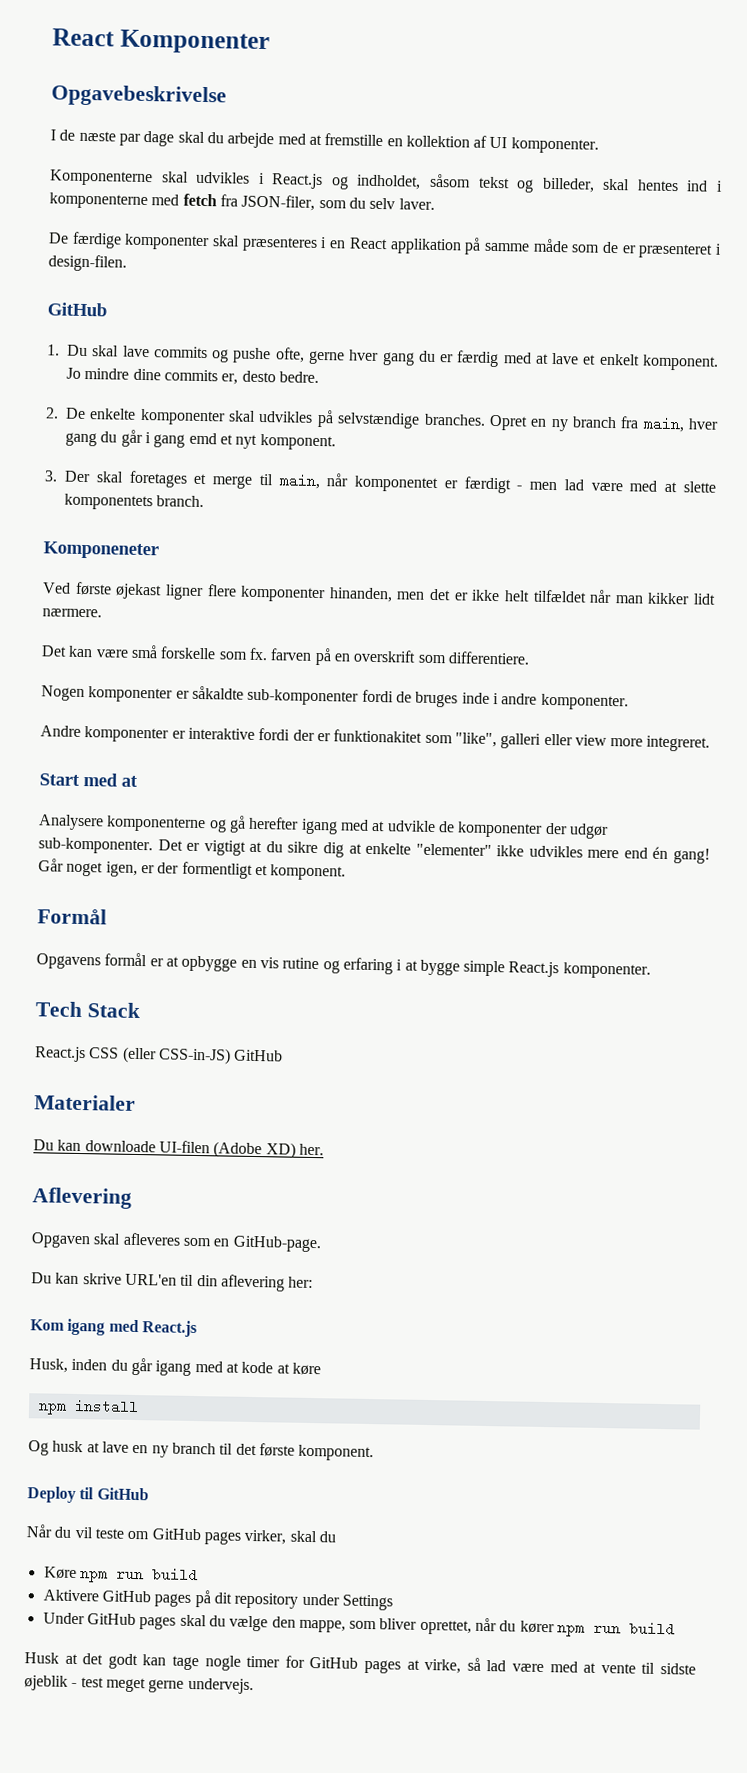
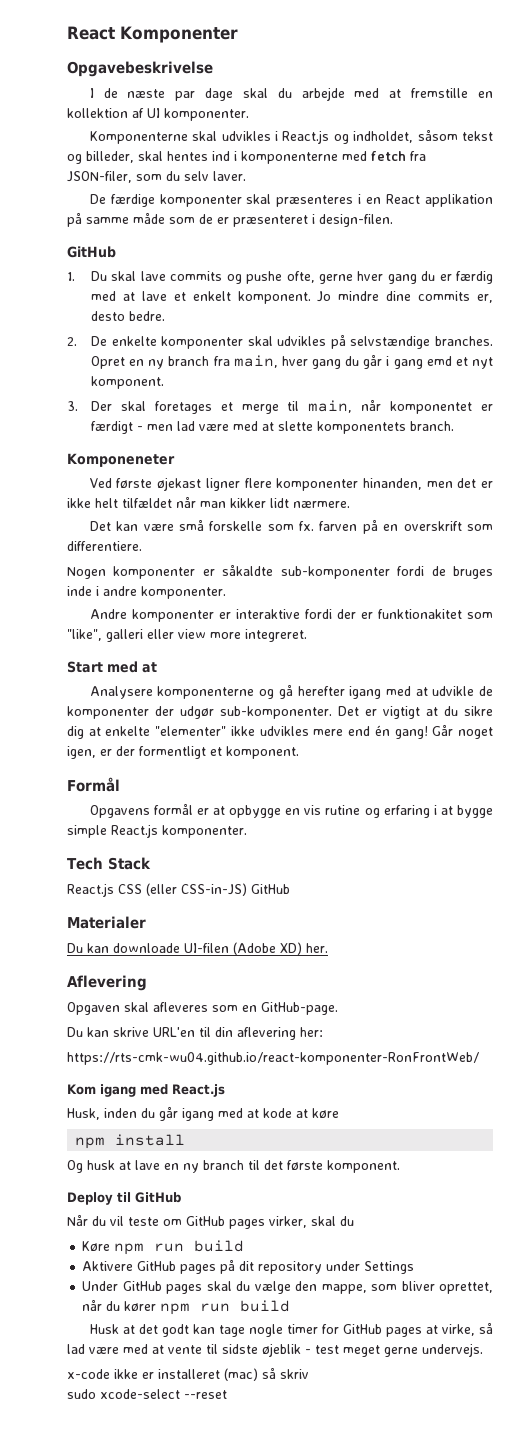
+ https://rts-cmk-wu04.github.io/react-komponenter-RonFrontWeb/
+ x-code ikke er installeret (mac) så skriv
+ sudo xcode-select --reset

